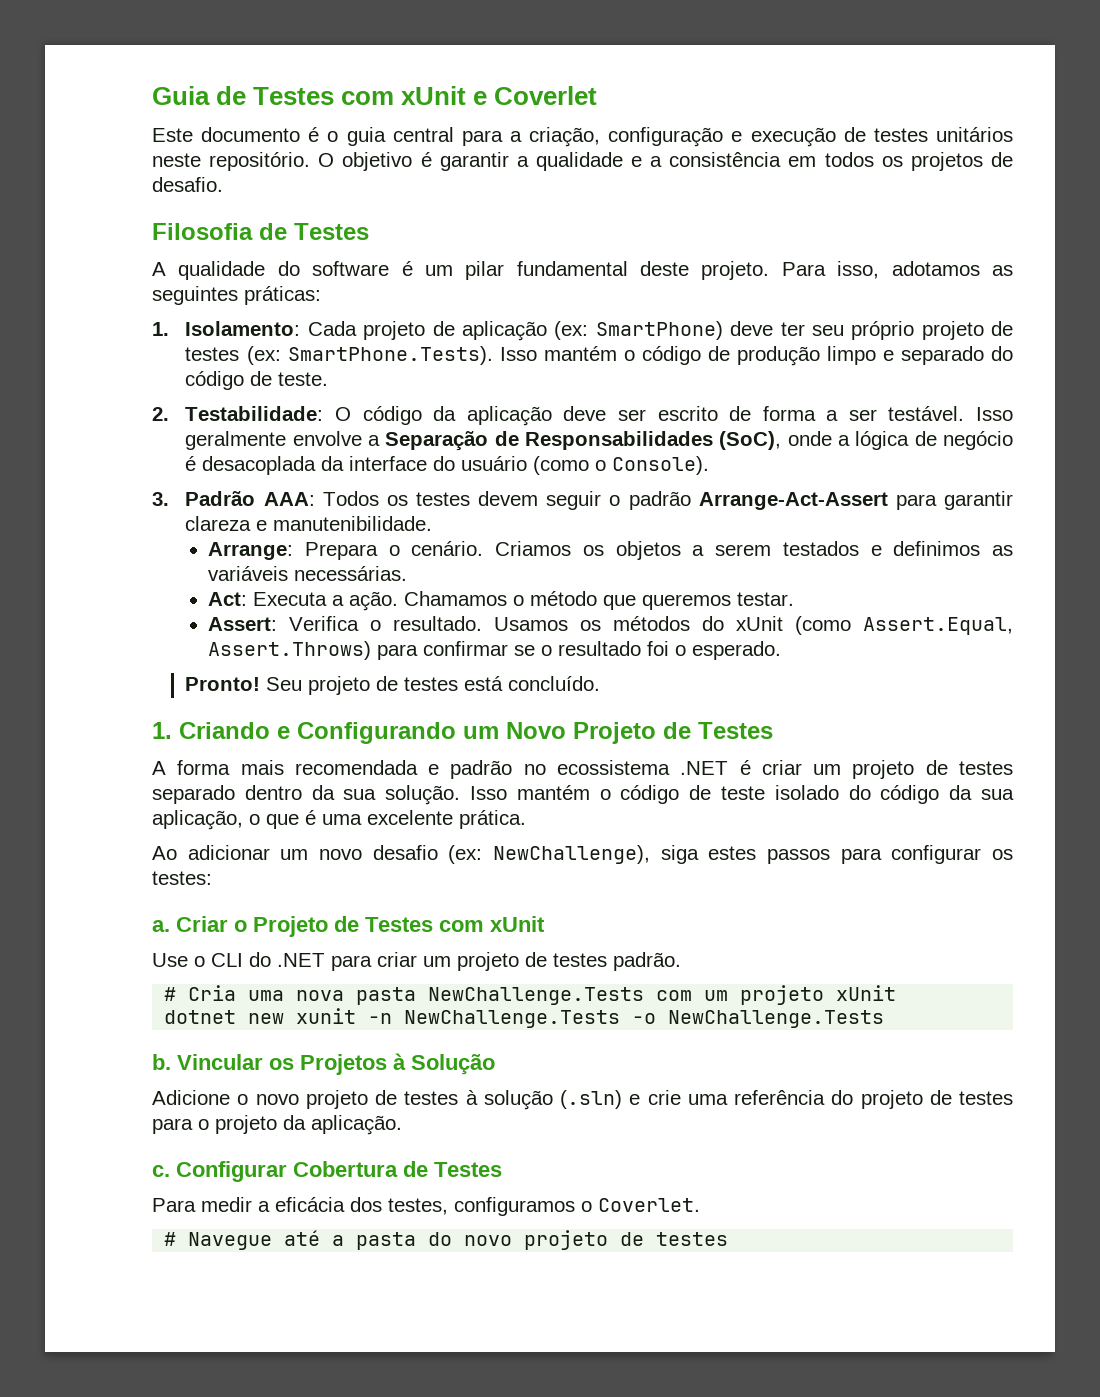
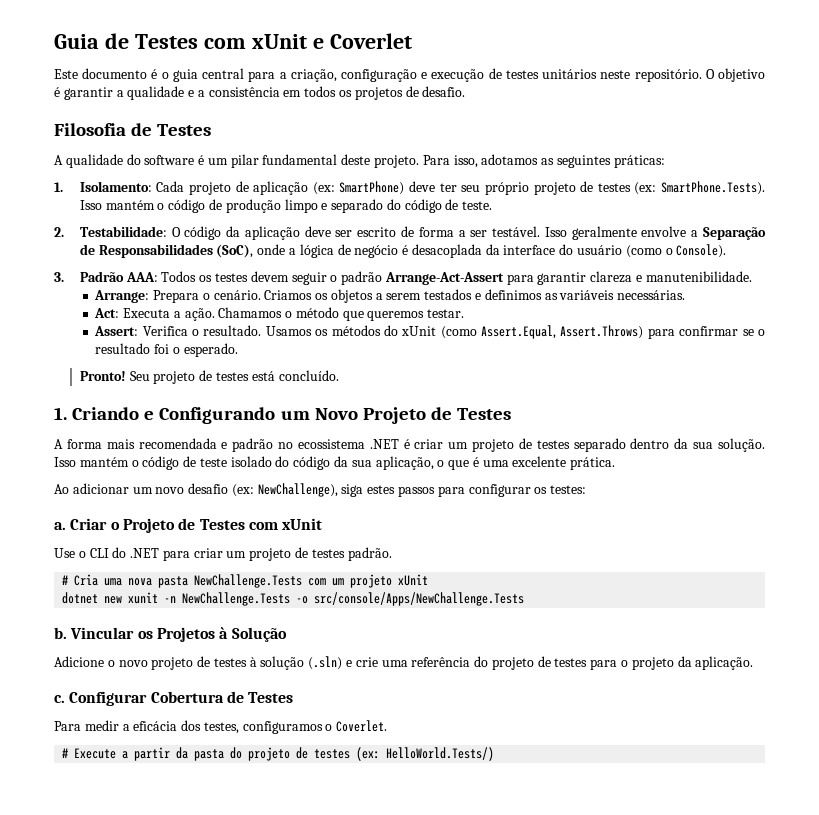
- dotnet new xunit -n NewChallenge.Tests -o NewChallenge.Tests
+ dotnet new xunit -n NewChallenge.Tests -o src/console/Apps/NewChallenge.Tests
- # Navegue até a pasta do novo projeto de testes
+ # Execute a partir da pasta do projeto de testes (ex: HelloWorld.Tests/)

